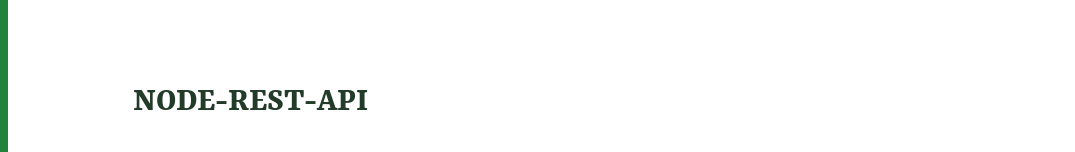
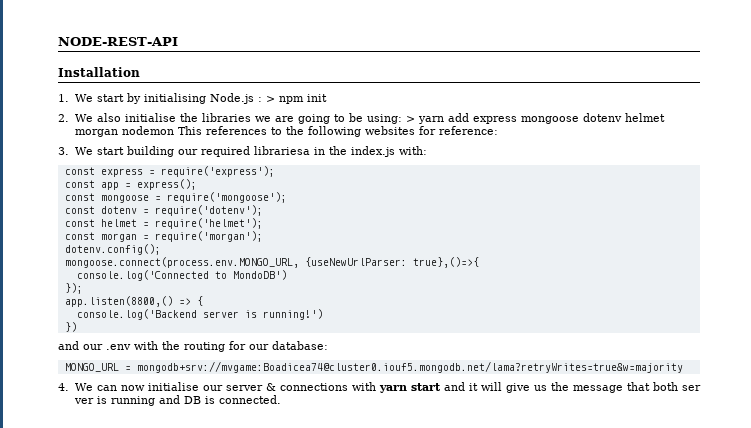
+ Installation
+ 1. We start by initialising Node.js : > npm init
+ 2. We also initialise the libraries we are going to be using: > yarn add express mongoose dotenv helmet morgan nodemon This references to the following websites for reference:
+ 3. We start building our required librariesa in the index.js with:
+ const express = require('express');
+ const app = express();
+ const mongoose = require('mongoose');
+ const dotenv = require('dotenv');
+ const helmet = require('helmet');
+ const morgan = require('morgan');
+ dotenv.config();
+ mongoose.connect(process.env.MONGO_URL, {useNewUrlParser: true},()=>{
+ console.log('Connected to MondoDB')
+ });
+ app.listen(8800,() => {
+ console.log('Backend server is running!')
+ })
+ and our .env with the routing for our database:
+ MONGO_URL = mongodb+srv://mvgame:Boadicea74@cluster0.iouf5.mongodb.net/lama?retryWrites=true&w=majority
+ 4. We can now initialise our server & connections with yarn start and it will give us the message that both ser ver is running and DB is connected.

